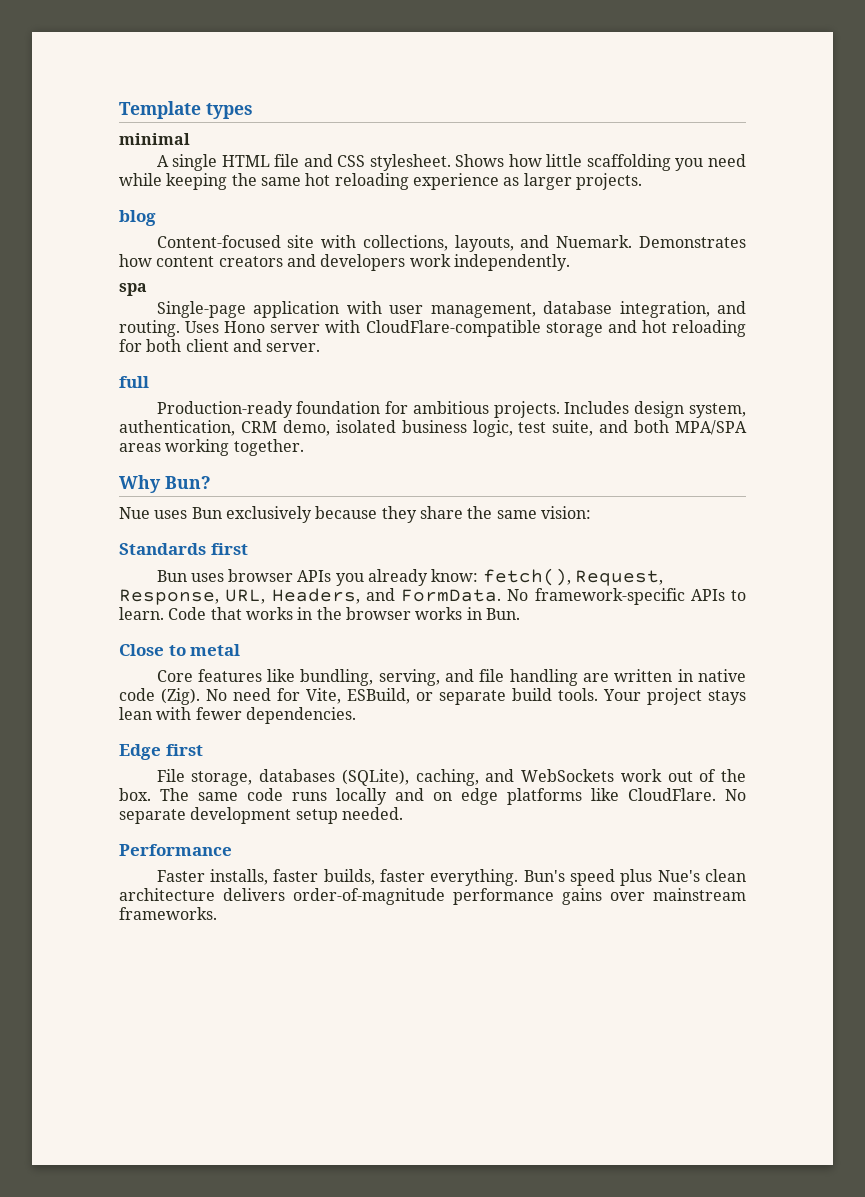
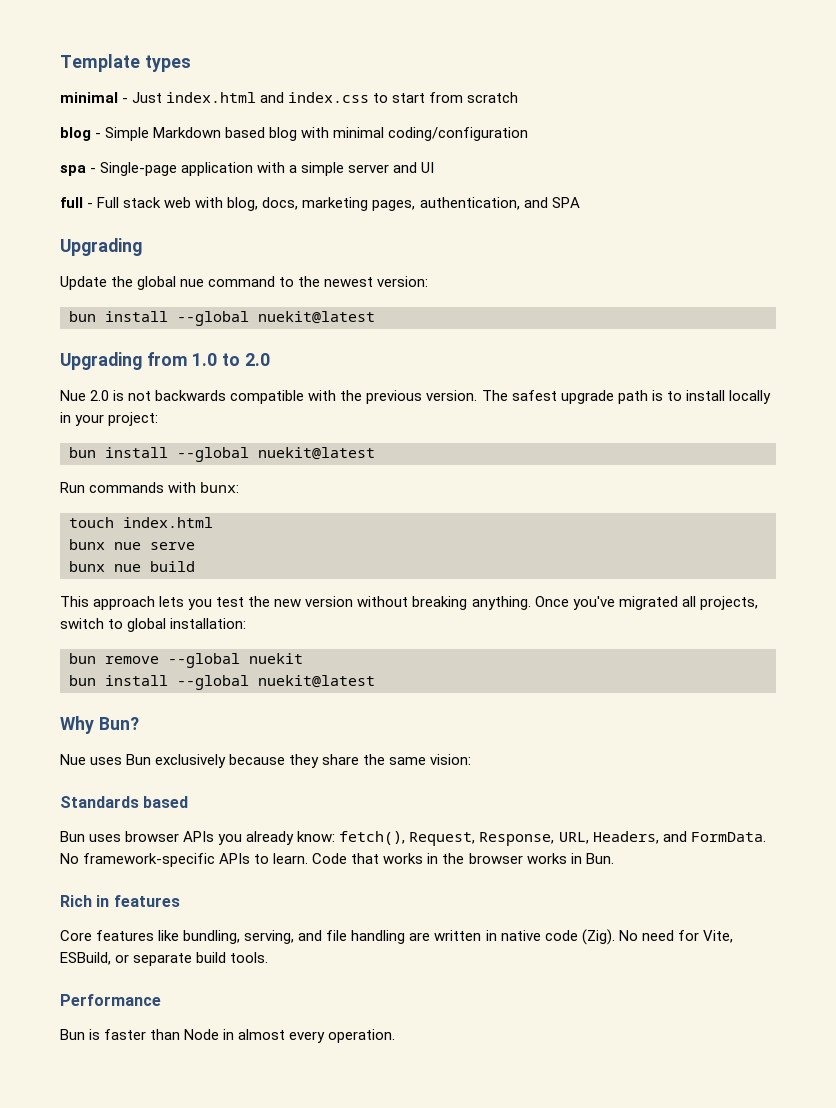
- minimal
- A single HTML file and CSS stylesheet. Shows how little scaffolding you need while keeping the same hot reloading experience as larger projects.
- blog
- Content-focused site with collections, layouts, and Nuemark. Demonstrates how content creators and developers work independently.
+ minimal - Just index.html and index.css to start from scratch
+ blog - Simple Markdown based blog with minimal coding/configuration
- spa
- Single-page application with user management, database integration, and routing. Uses Hono server with CloudFlare-compatible storage and hot reloading for both client and server.
- full
- Production-ready foundation for ambitious projects. Includes design system, authentication, CRM demo, isolated business logic, test suite, and both MPA/SPA areas working together.
+ spa - Single-page application with a simple server and UI
+ full - Full stack web with blog, docs, marketing pages, authentication, and SPA
+ Upgrading
+ Update the global nue command to the newest version:
+ bun install --global nuekit@latest
+ Upgrading from 1.0 to 2.0
+ Nue 2.0 is not backwards compatible with the previous version. The safest upgrade path is to install locally in your project:
+ bun install --global nuekit@latest
+ Run commands with bunx:
+ touch index.html
+ bunx nue serve
+ bunx nue build
+ This approach lets you test the new version without breaking anything. Once you've migrated all projects, switch to global installation:
+ bun remove --global nuekit
+ bun install --global nuekit@latest
- Standards first
+ Standards based
- Close to metal
+ Rich in features
- No need for Vite, ESBuild, or separate build tools. Your project stays lean with fewer dependencies.
- Edge first
- File storage, databases (SQLite), caching, and WebSockets work out of the box. The same code runs locally and on edge platforms like CloudFlare. No separate development setup needed.
+ No need for Vite, ESBuild, or separate build tools.
  Performance
- Faster installs, faster builds, faster everything. Bun's speed plus Nue's clean architecture delivers order-of-magnitude performance gains over mainstream frameworks.
+ Bun is faster than Node in almost every operation.

